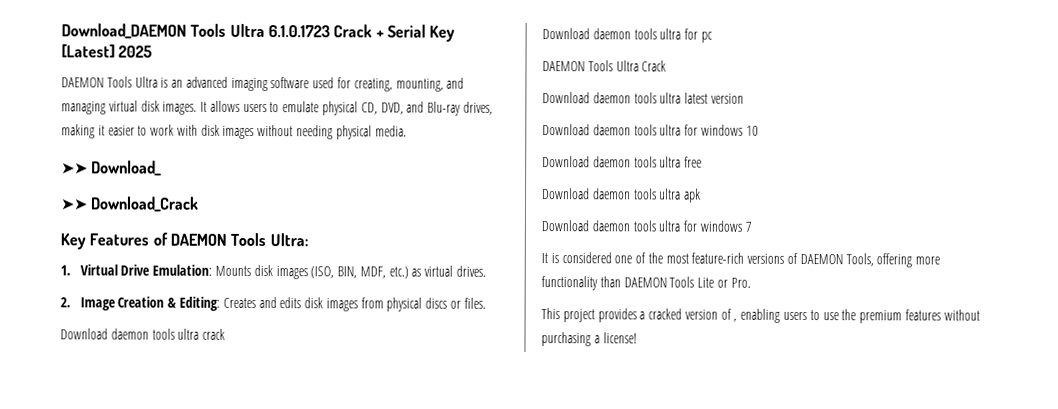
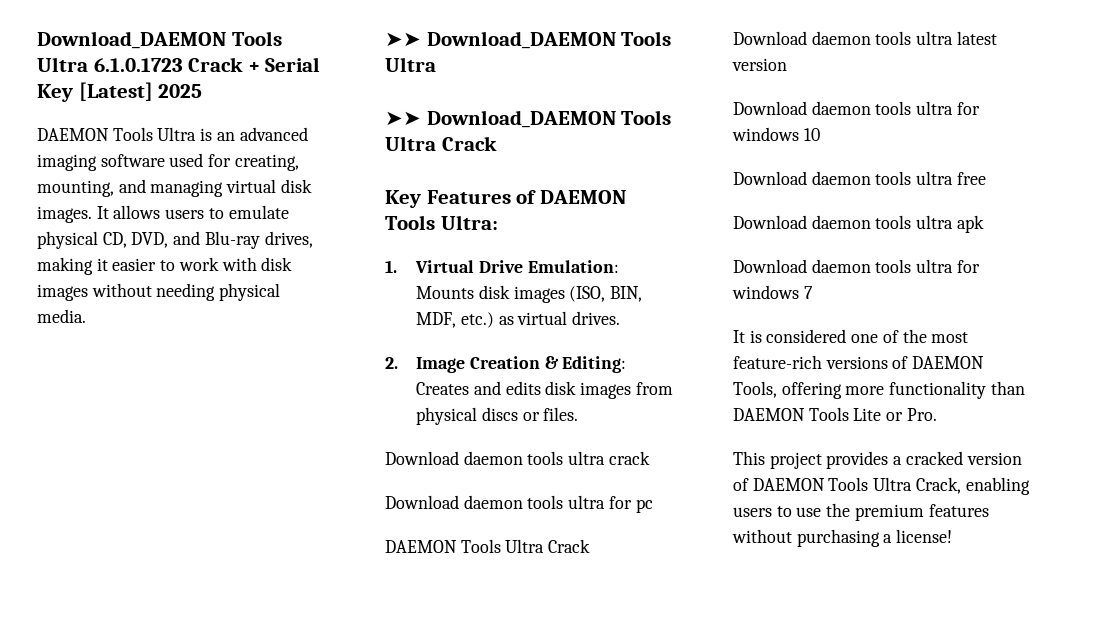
  It allows users to emulate physical CD, DVD, and Blu-ray drives, making it easier to work with disk images without needing physical media.
- ➤➤ Download_
- ➤➤ Download_Crack
+ ➤➤ Download_DAEMON Tools Ultra
+ ➤➤ Download_DAEMON Tools Ultra Crack
- This project provides a cracked version of , enabling users to use the premium features without purchasing a license!
+ This project provides a cracked version of DAEMON Tools Ultra Crack, enabling users to use the premium features without purchasing a license!

